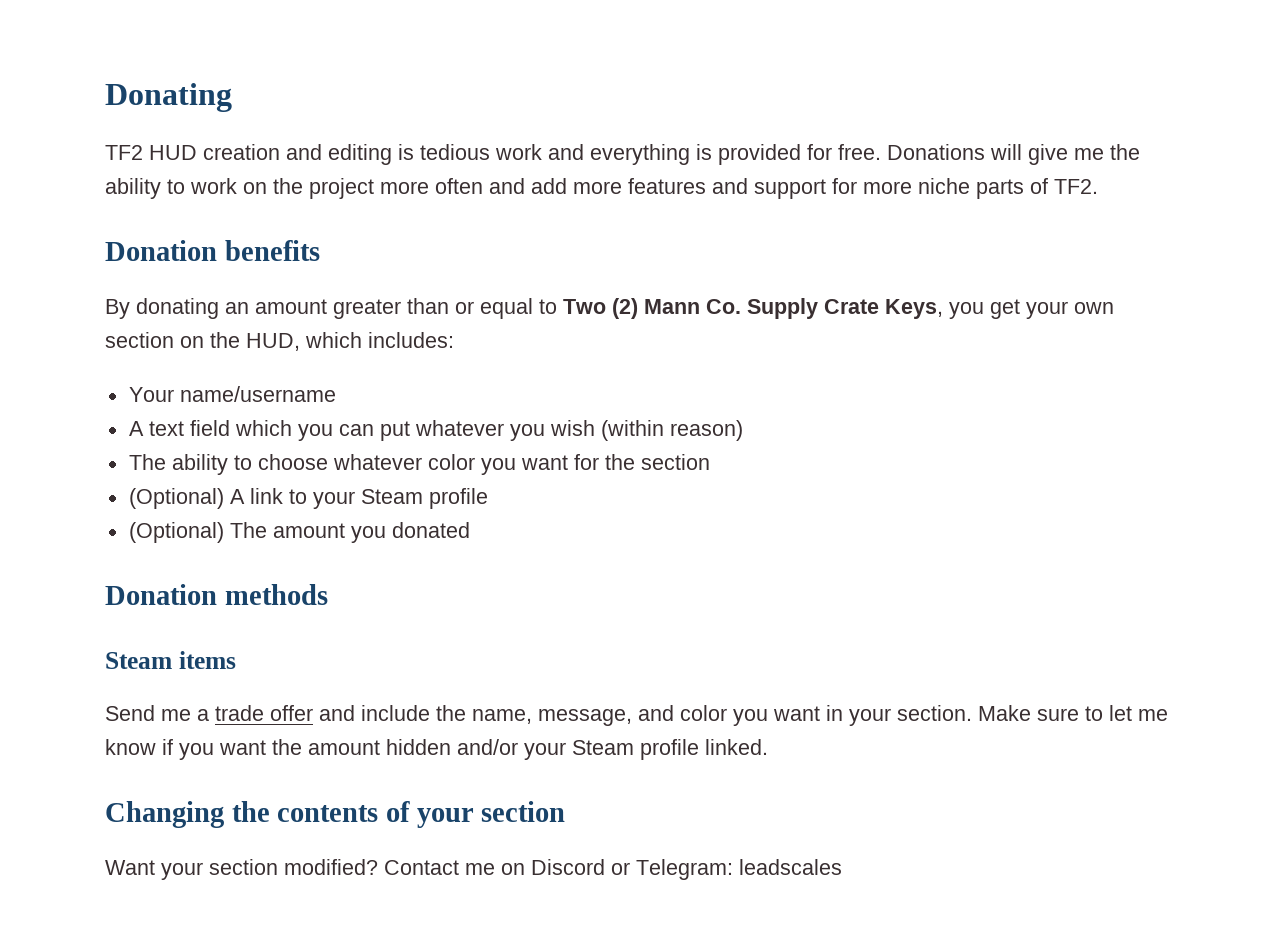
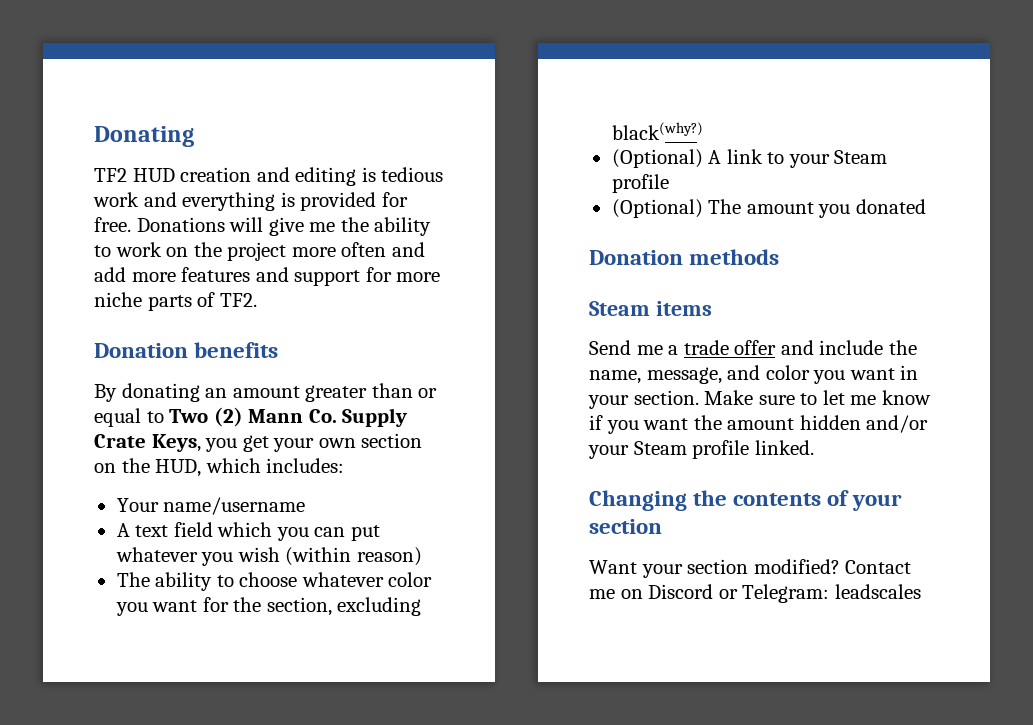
- The ability to choose whatever color you want for the section
+ The ability to choose whatever color you want for the section, excluding black(why?)

